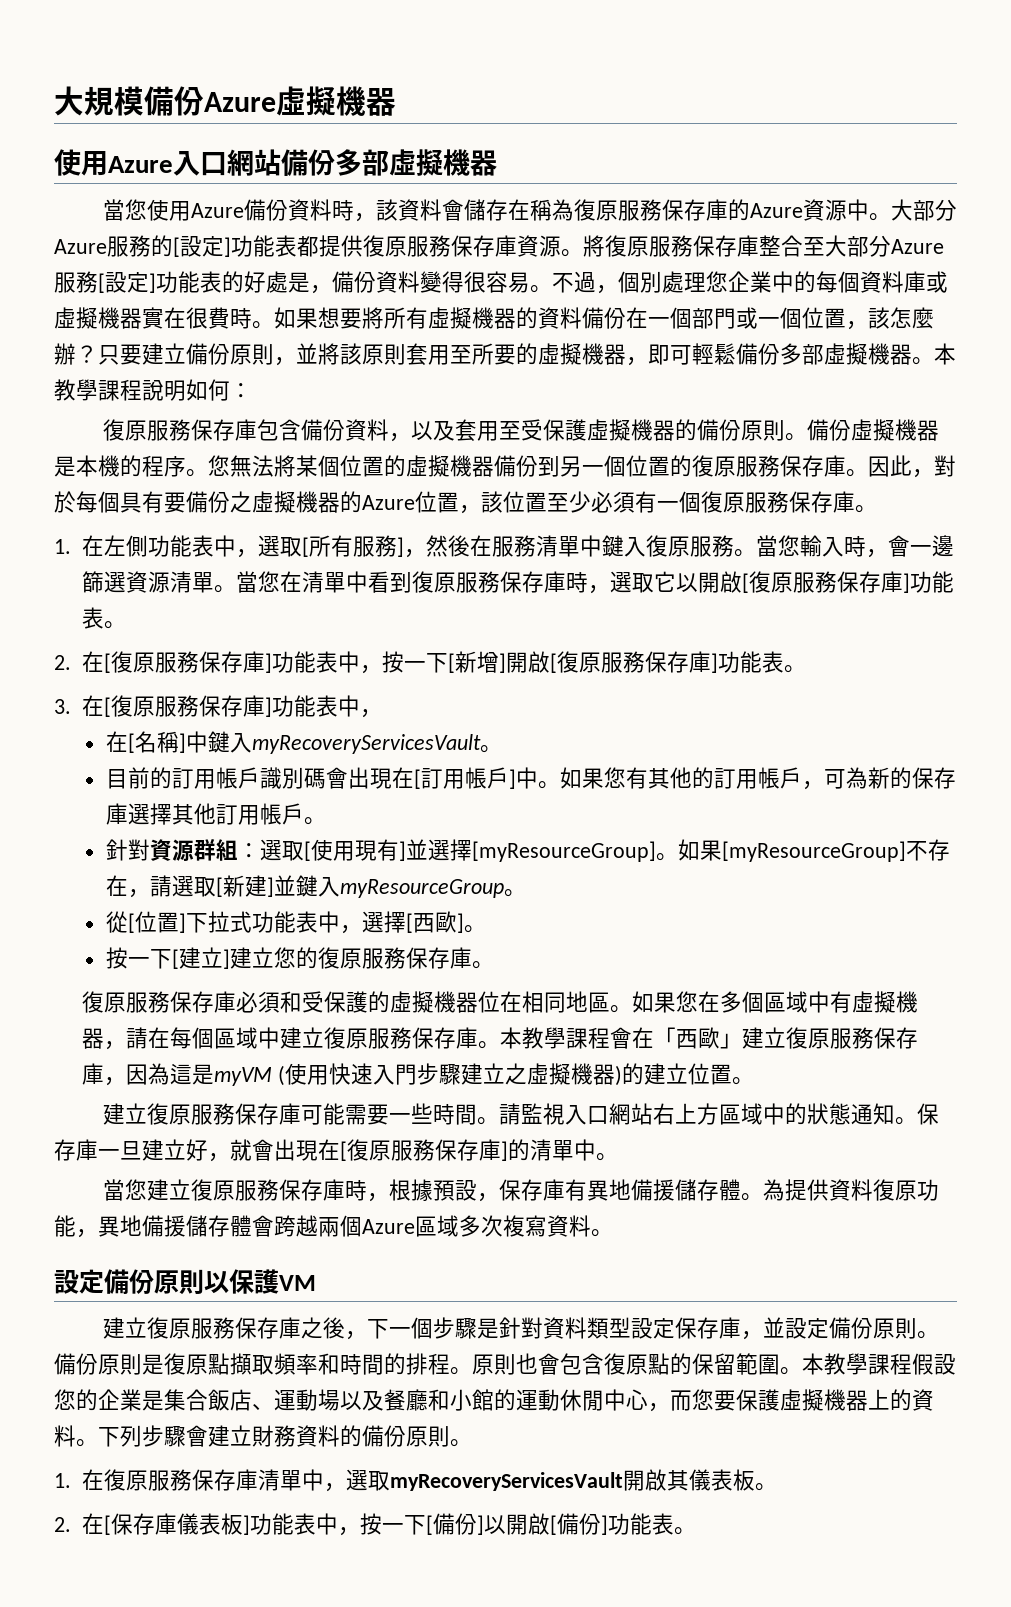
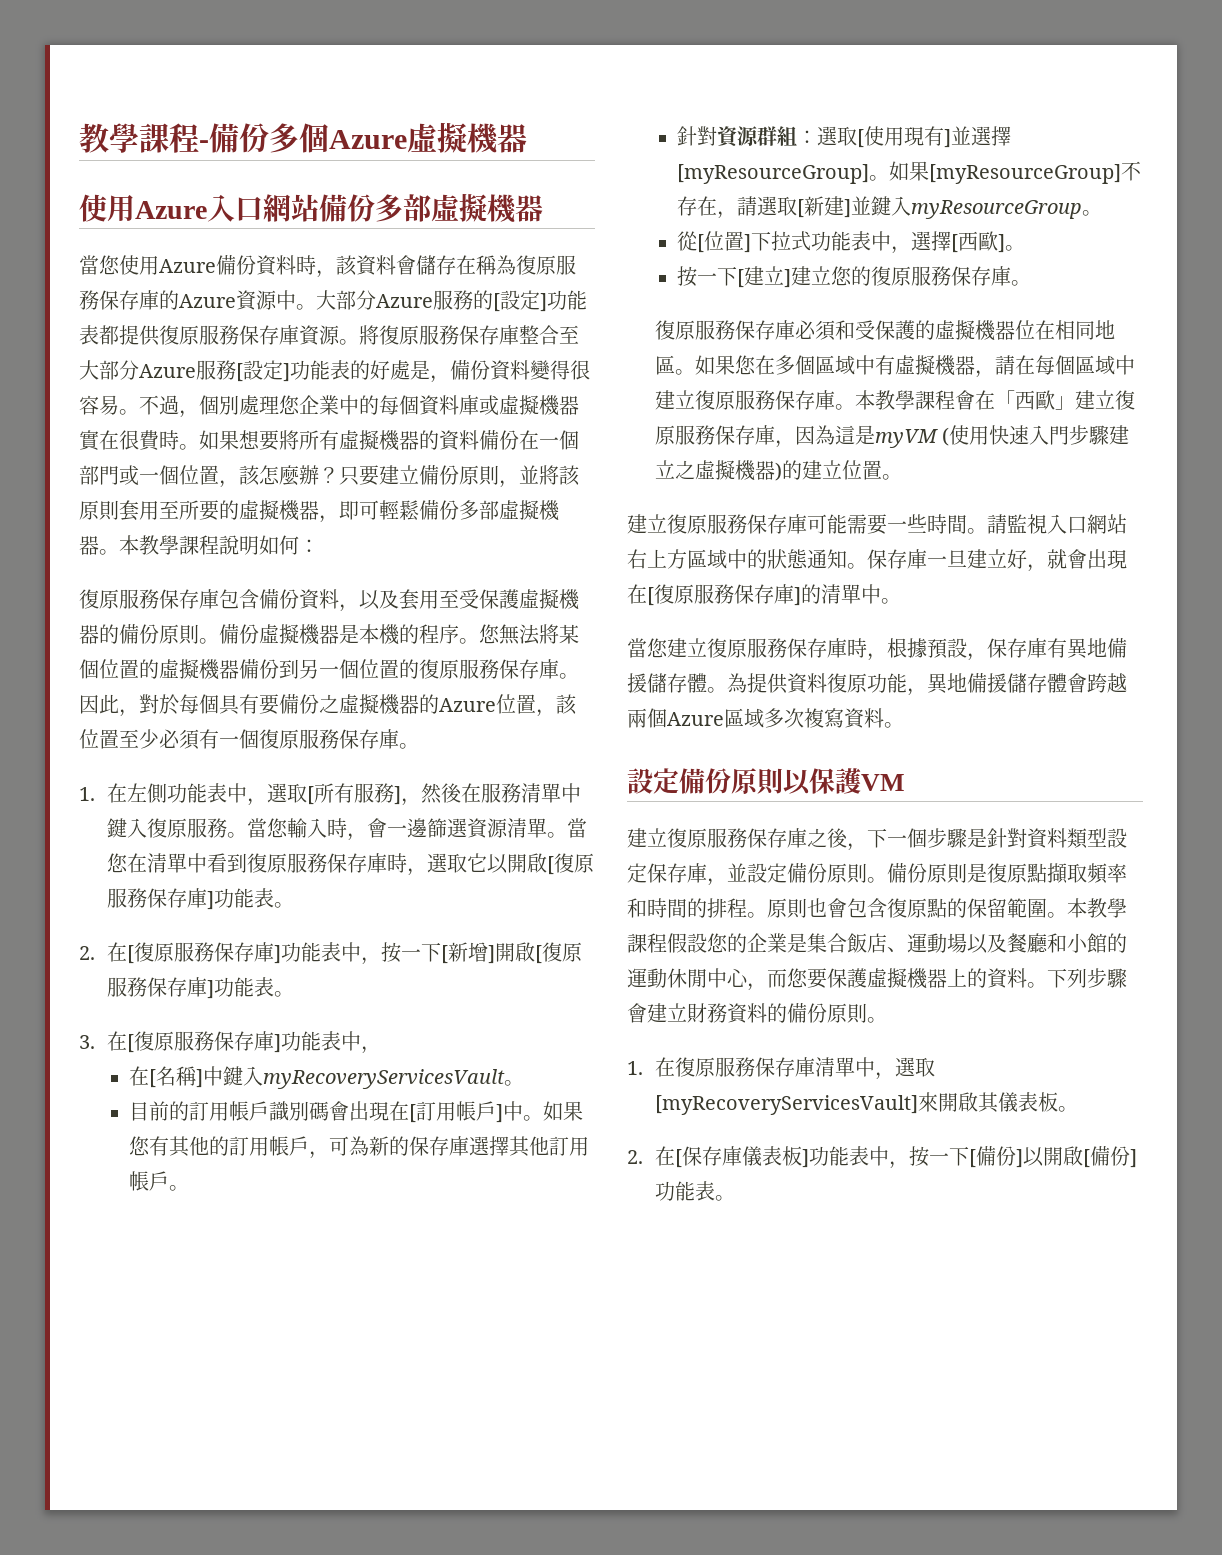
- 大規模備份Azure虛擬機器
+ 教學課程-備份多個Azure虛擬機器
- 1.在復原服務保存庫清單中，選取myRecoveryServicesVault開啟其儀表板。
+ 1.在復原服務保存庫清單中，選取[myRecoveryServicesVault]來開啟其儀表板。

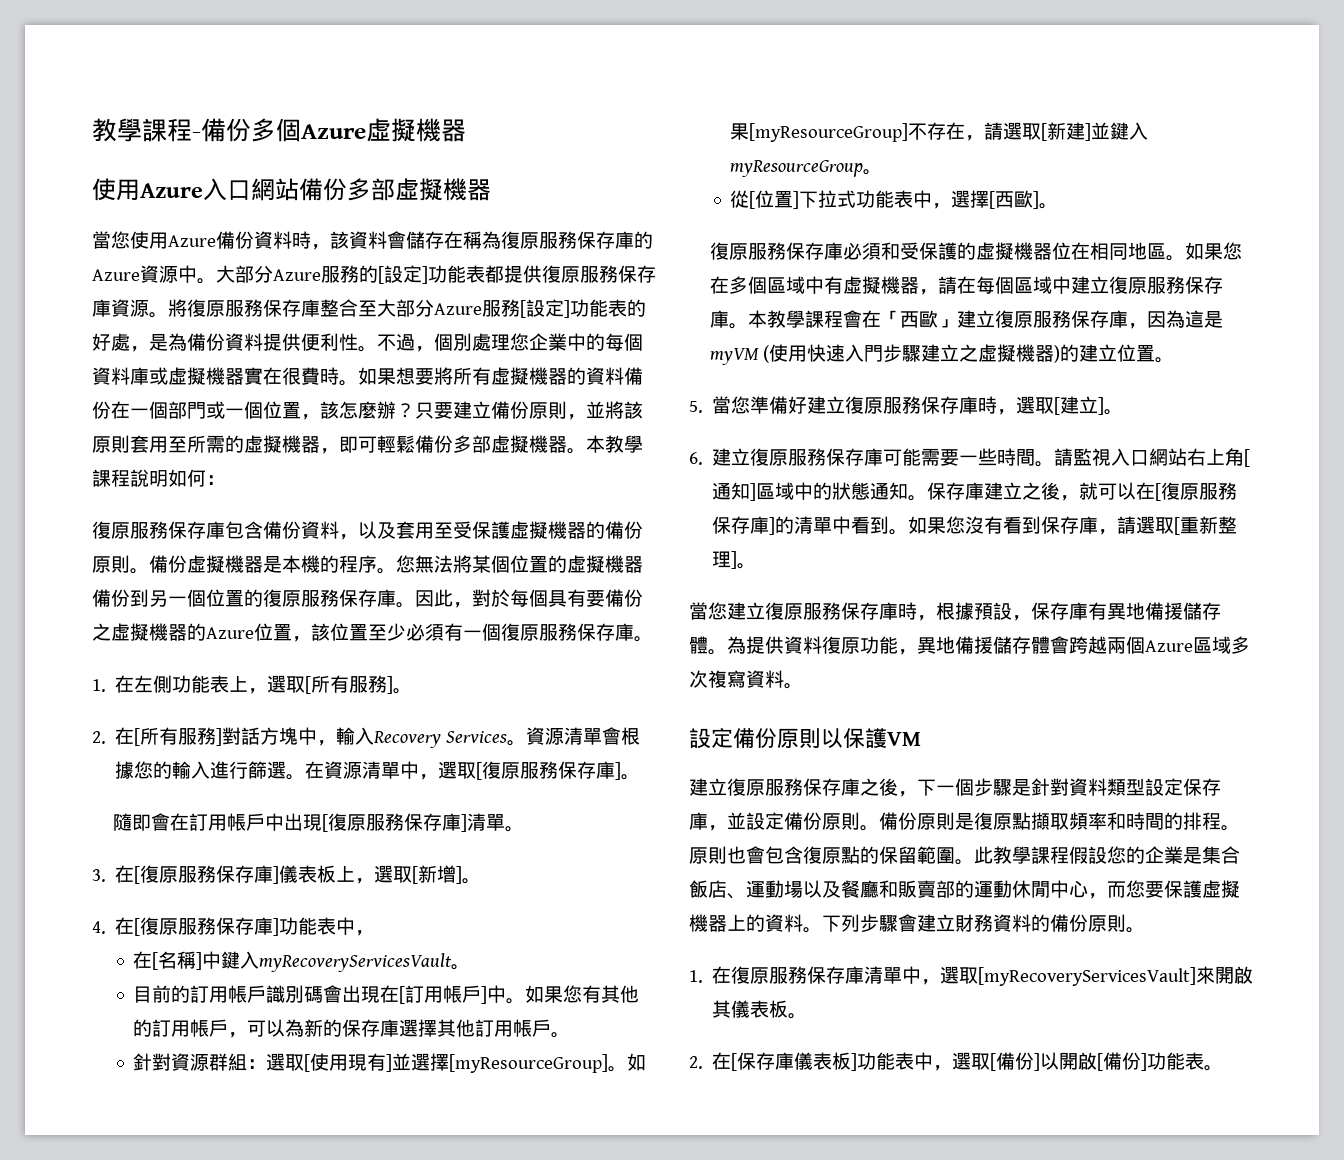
- 將復原服務保存庫整合至大部分Azure服務[設定]功能表的好處是，備份資料變得很容易。
+ 將復原服務保存庫整合至大部分Azure服務[設定]功能表的好處，是為備份資料提供便利性。
- 只要建立備份原則，並將該原則套用至所要的虛擬機器，即可輕鬆備份多部虛擬機器。
+ 只要建立備份原則，並將該原則套用至所需的虛擬機器，即可輕鬆備份多部虛擬機器。
- 1.在左側功能表中，選取[所有服務]，然後在服務清單中鍵入復原服務。當您輸入時，會一邊篩選資源清單。當您在清單中看到復原服務保存庫時，選取它以開啟[復原服務保存庫]功能表。
- 2.在[復原服務保存庫]功能表中，按一下[新增]開啟[復原服務保存庫]功能表。
- 3.在[復原服務保存庫]功能表中，
+ 1.在左側功能表上，選取[所有服務]。
+ 2.在[所有服務]對話方塊中，輸入Recovery Services。資源清單會根據您的輸入進行篩選。在資源清單中，選取[復原服務保存庫]。
+ 隨即會在訂用帳戶中出現[復原服務保存庫]清單。
+ 3.在[復原服務保存庫]儀表板上，選取[新增]。
+ 4.在[復原服務保存庫]功能表中，
- 如果您有其他的訂用帳戶，可為新的保存庫選擇其他訂用帳戶。
+ 如果您有其他的訂用帳戶，可以為新的保存庫選擇其他訂用帳戶。
- 按一下[建立]建立您的復原服務保存庫。
- 建立復原服務保存庫可能需要一些時間。
+ 5.當您準備好建立復原服務保存庫時，選取[建立]。
+ 6.建立復原服務保存庫可能需要一些時間。
- 請監視入口網站右上方區域中的狀態通知。
+ 請監視入口網站右上角[通知]區域中的狀態通知。
- 保存庫一旦建立好，就會出現在[復原服務保存庫]的清單中。
+ 保存庫建立之後，就可以在[復原服務保存庫]的清單中看到。如果您沒有看到保存庫，請選取[重新整理]。
- 本教學課程假設您的企業是集合飯店、運動場以及餐廳和小館的運動休閒中心，而您要保護虛擬機器上的資料。
+ 此教學課程假設您的企業是集合飯店、運動場以及餐廳和販賣部的運動休閒中心，而您要保護虛擬機器上的資料。
- 2.在[保存庫儀表板]功能表中，按一下[備份]以開啟[備份]功能表。
+ 2.在[保存庫儀表板]功能表中，選取[備份]以開啟[備份]功能表。

